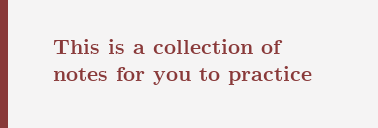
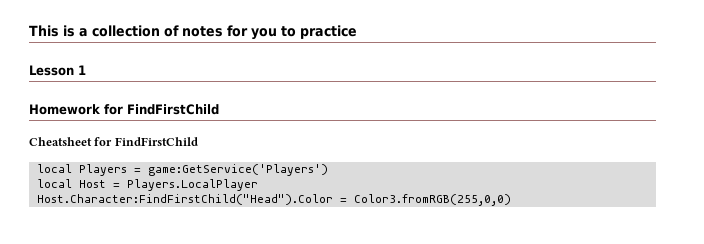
+ Lesson 1
+ Homework for FindFirstChild
+ Cheatsheet for FindFirstChild
+ local Players = game:GetService('Players')
+ local Host = Players.LocalPlayer
+ Host.Character:FindFirstChild("Head").Color = Color3.fromRGB(255,0,0)

